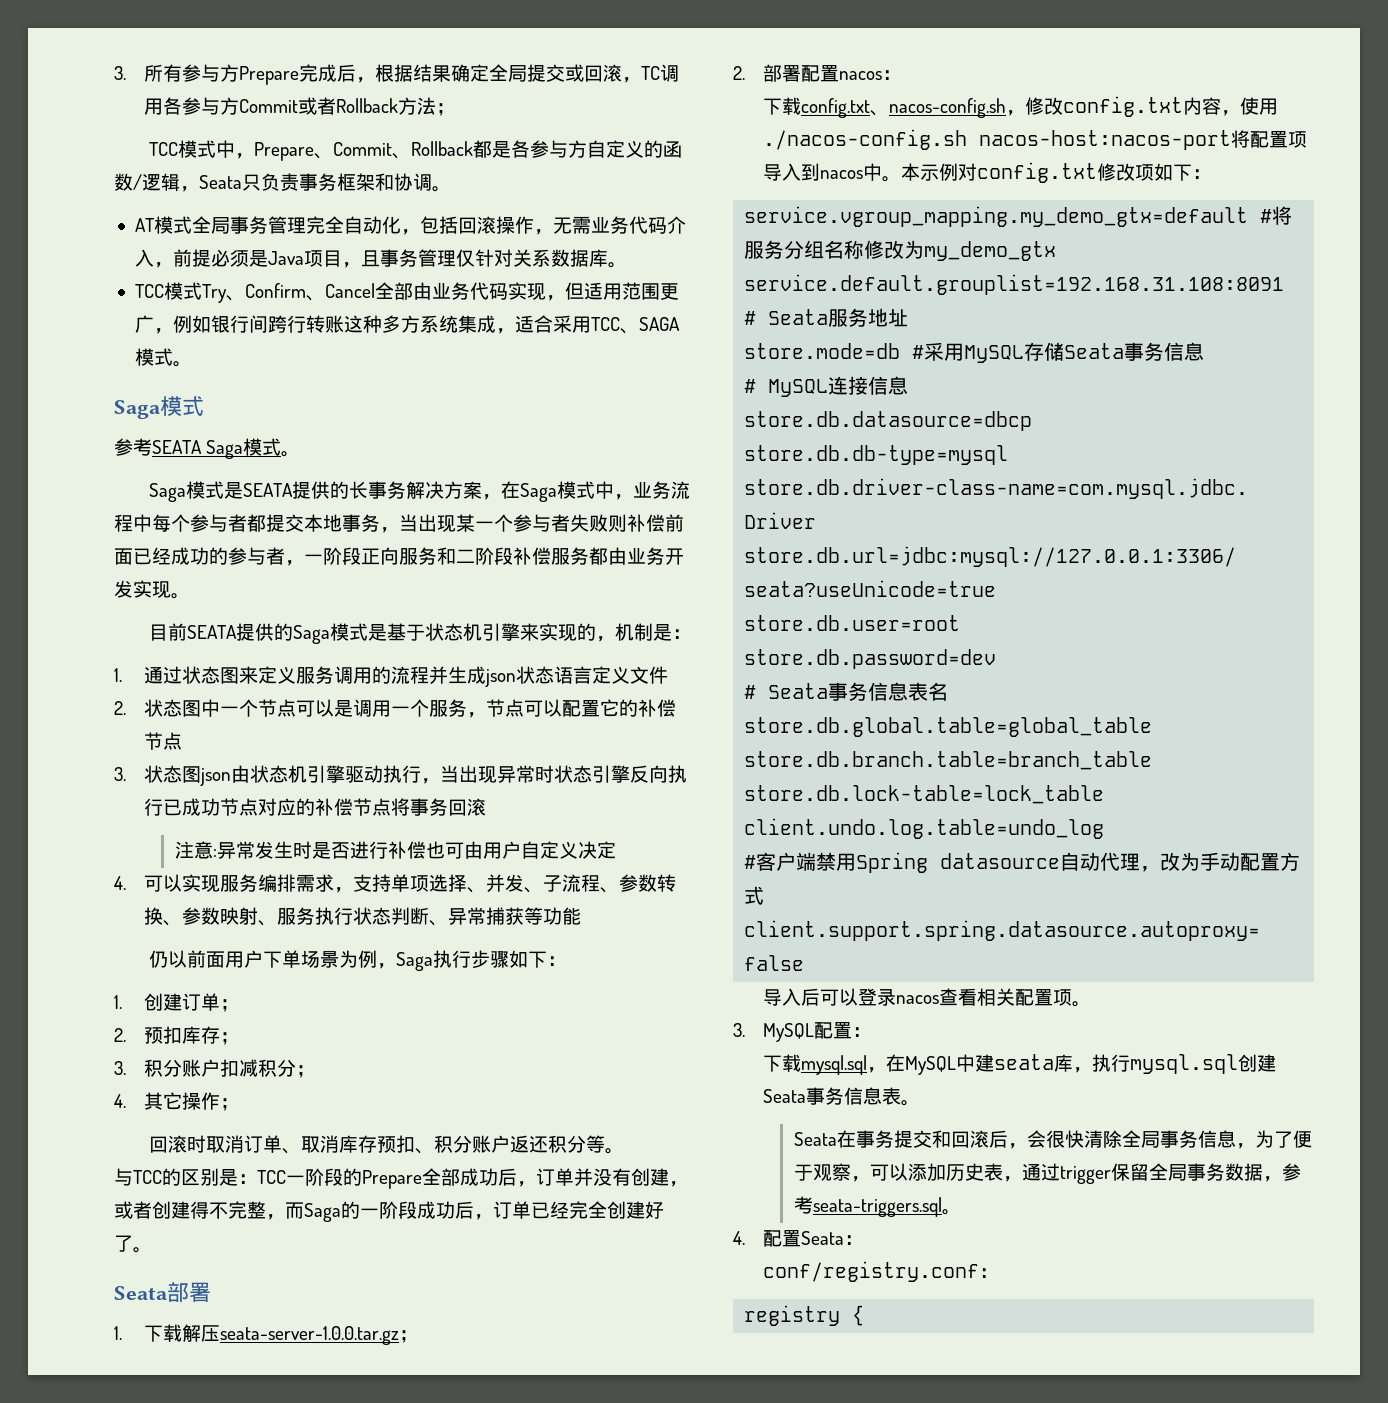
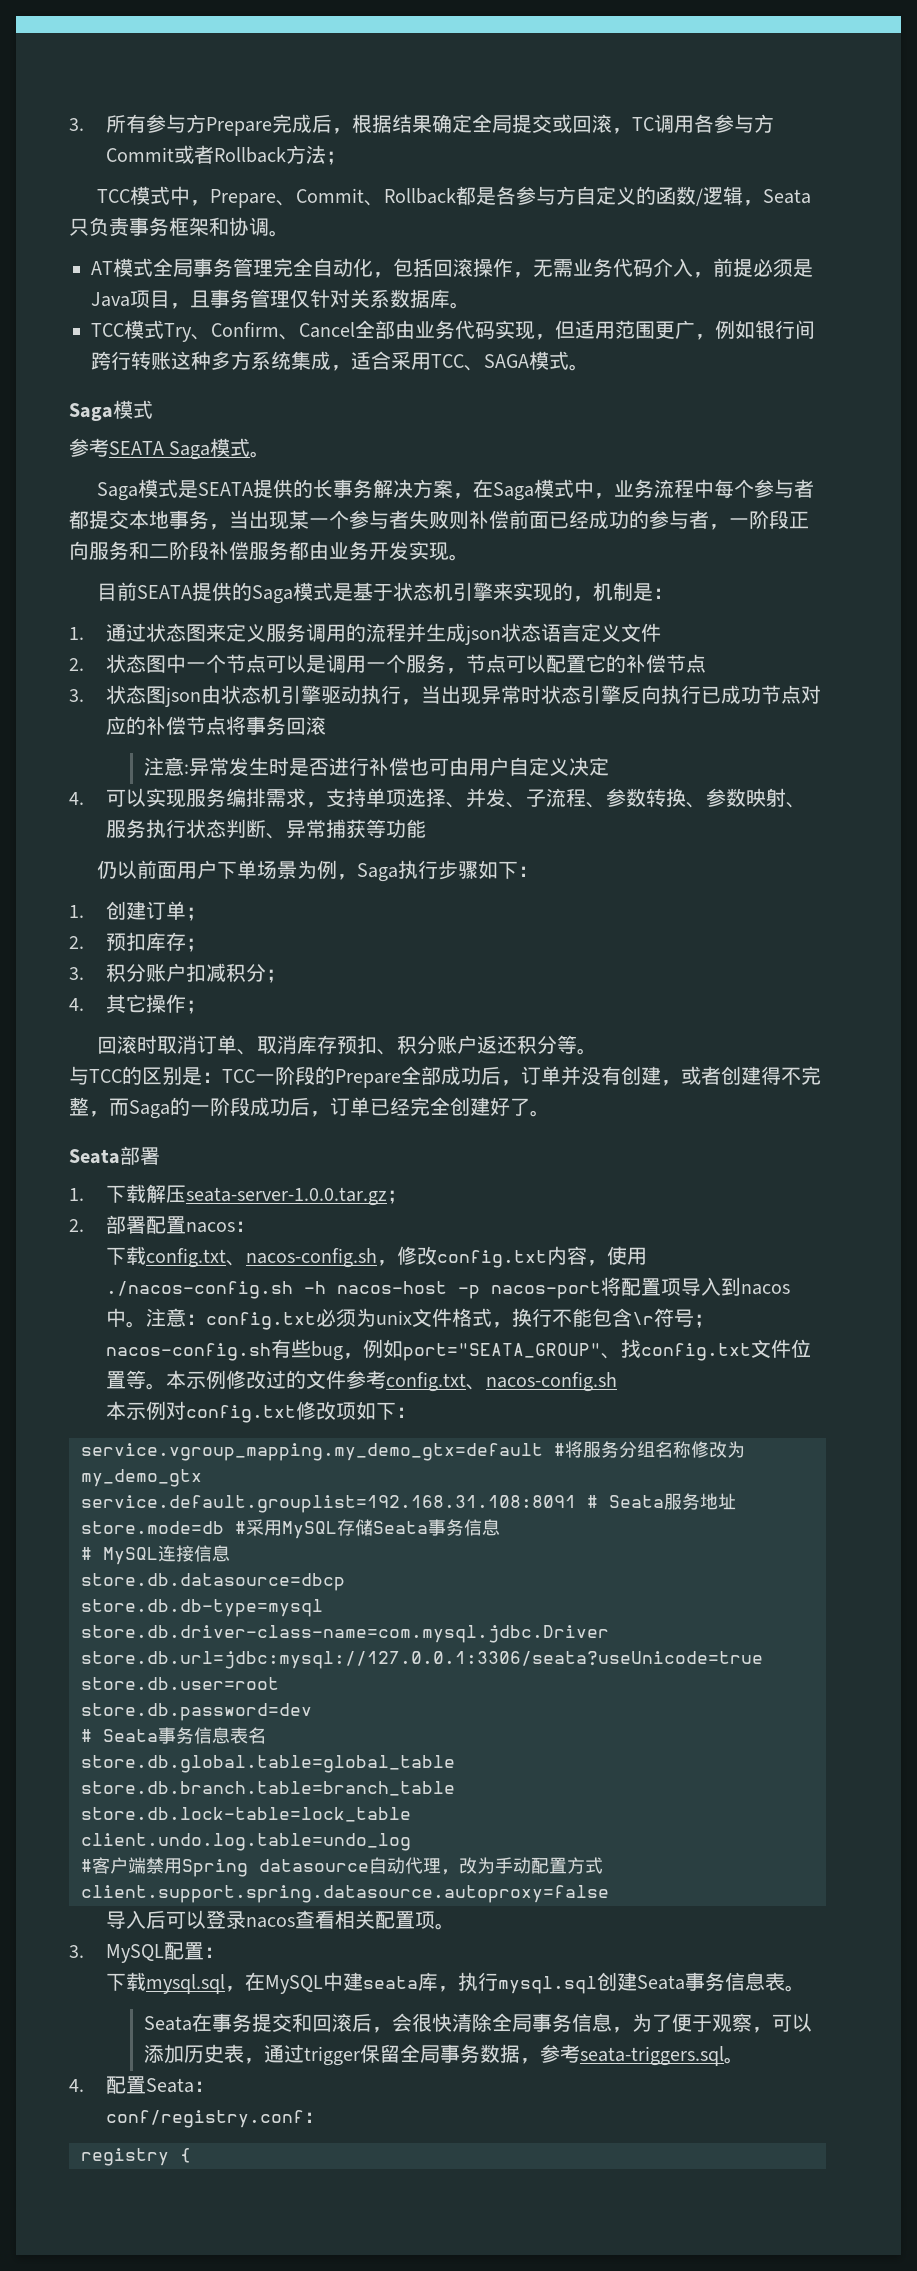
- 下载config.txt、nacos-config.sh，修改config.txt内容，使用./nacos-config.sh nacos-host:nacos-port将配置项导入到nacos中。本示例对config.txt修改项如下：
+ 下载config.txt、nacos-config.sh，修改config.txt内容，使用./nacos-config.sh -h nacos-host -p nacos-port将配置项导入到nacos中。注意：config.txt必须为unix文件格式，换行不能包含\r符号；nacos-config.sh有些bug，例如port="SEATA_GROUP"、找config.txt文件位置等。本示例修改过的文件参考config.txt、nacos-config.sh
+ 本示例对config.txt修改项如下：

